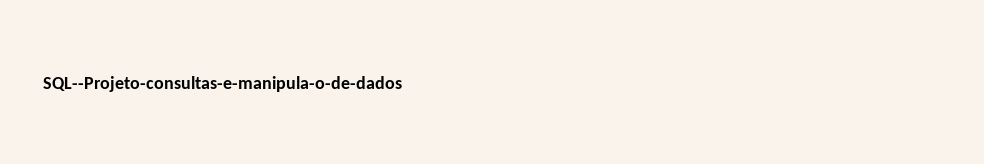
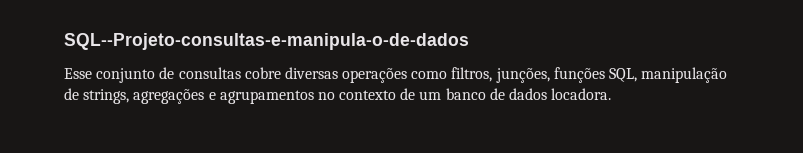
+ Esse conjunto de consultas cobre diversas operações como filtros, junções, funções SQL, manipulação de strings, agregações e agrupamentos no contexto de um banco de dados locadora.

